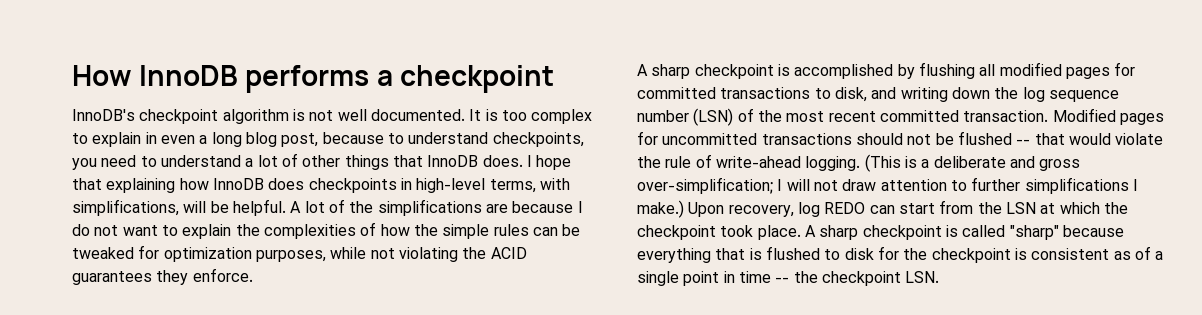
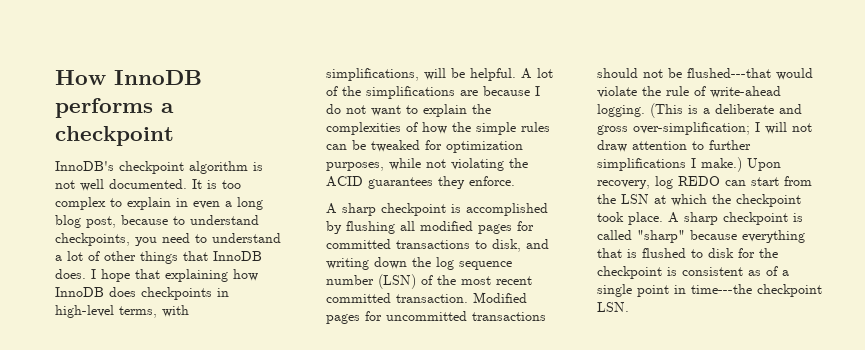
- Modified pages for uncommitted transactions should not be flushed -- that would violate the rule of write-ahead logging.
+ Modified pages for uncommitted transactions should not be flushed---that would violate the rule of write-ahead logging.
- A sharp checkpoint is called "sharp" because everything that is flushed to disk for the checkpoint is consistent as of a single point in time -- the checkpoint LSN.
+ A sharp checkpoint is called "sharp" because everything that is flushed to disk for the checkpoint is consistent as of a single point in time---the checkpoint LSN.

